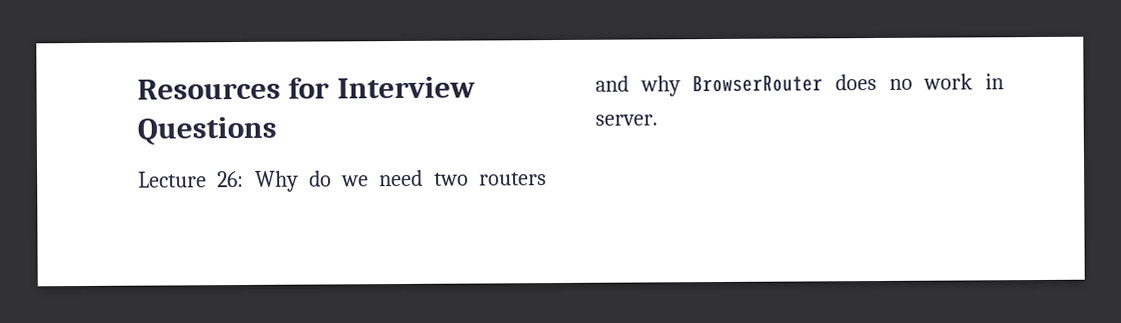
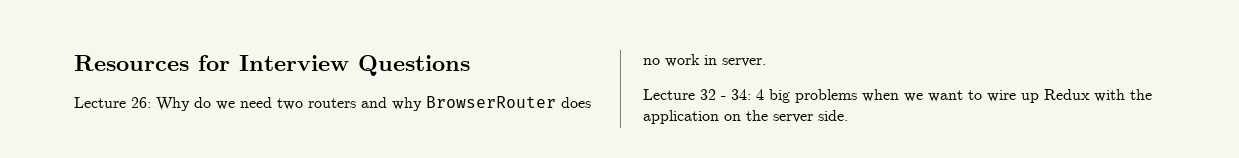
+ Lecture 32 - 34: 4 big problems when we want to wire up Redux with the application on the server side.

